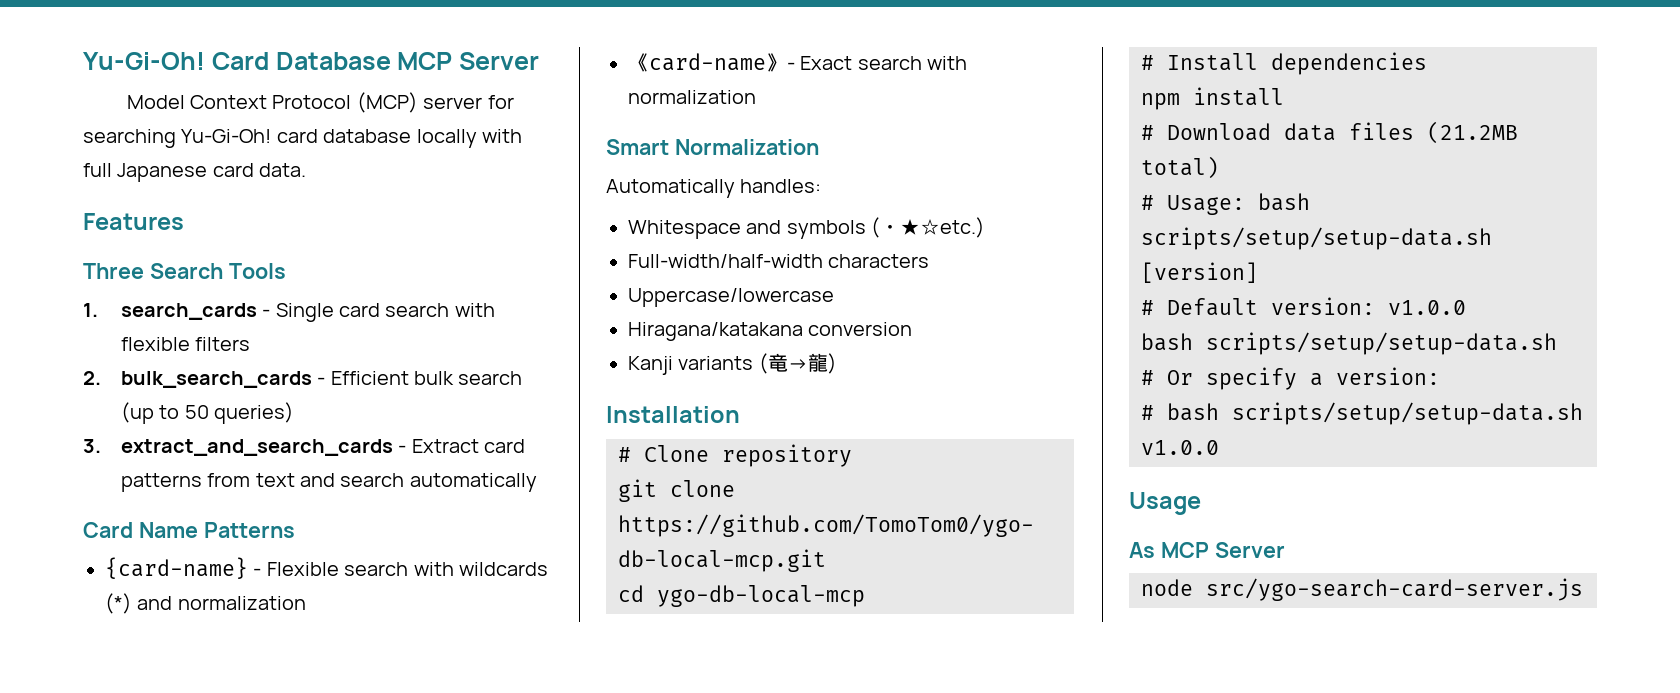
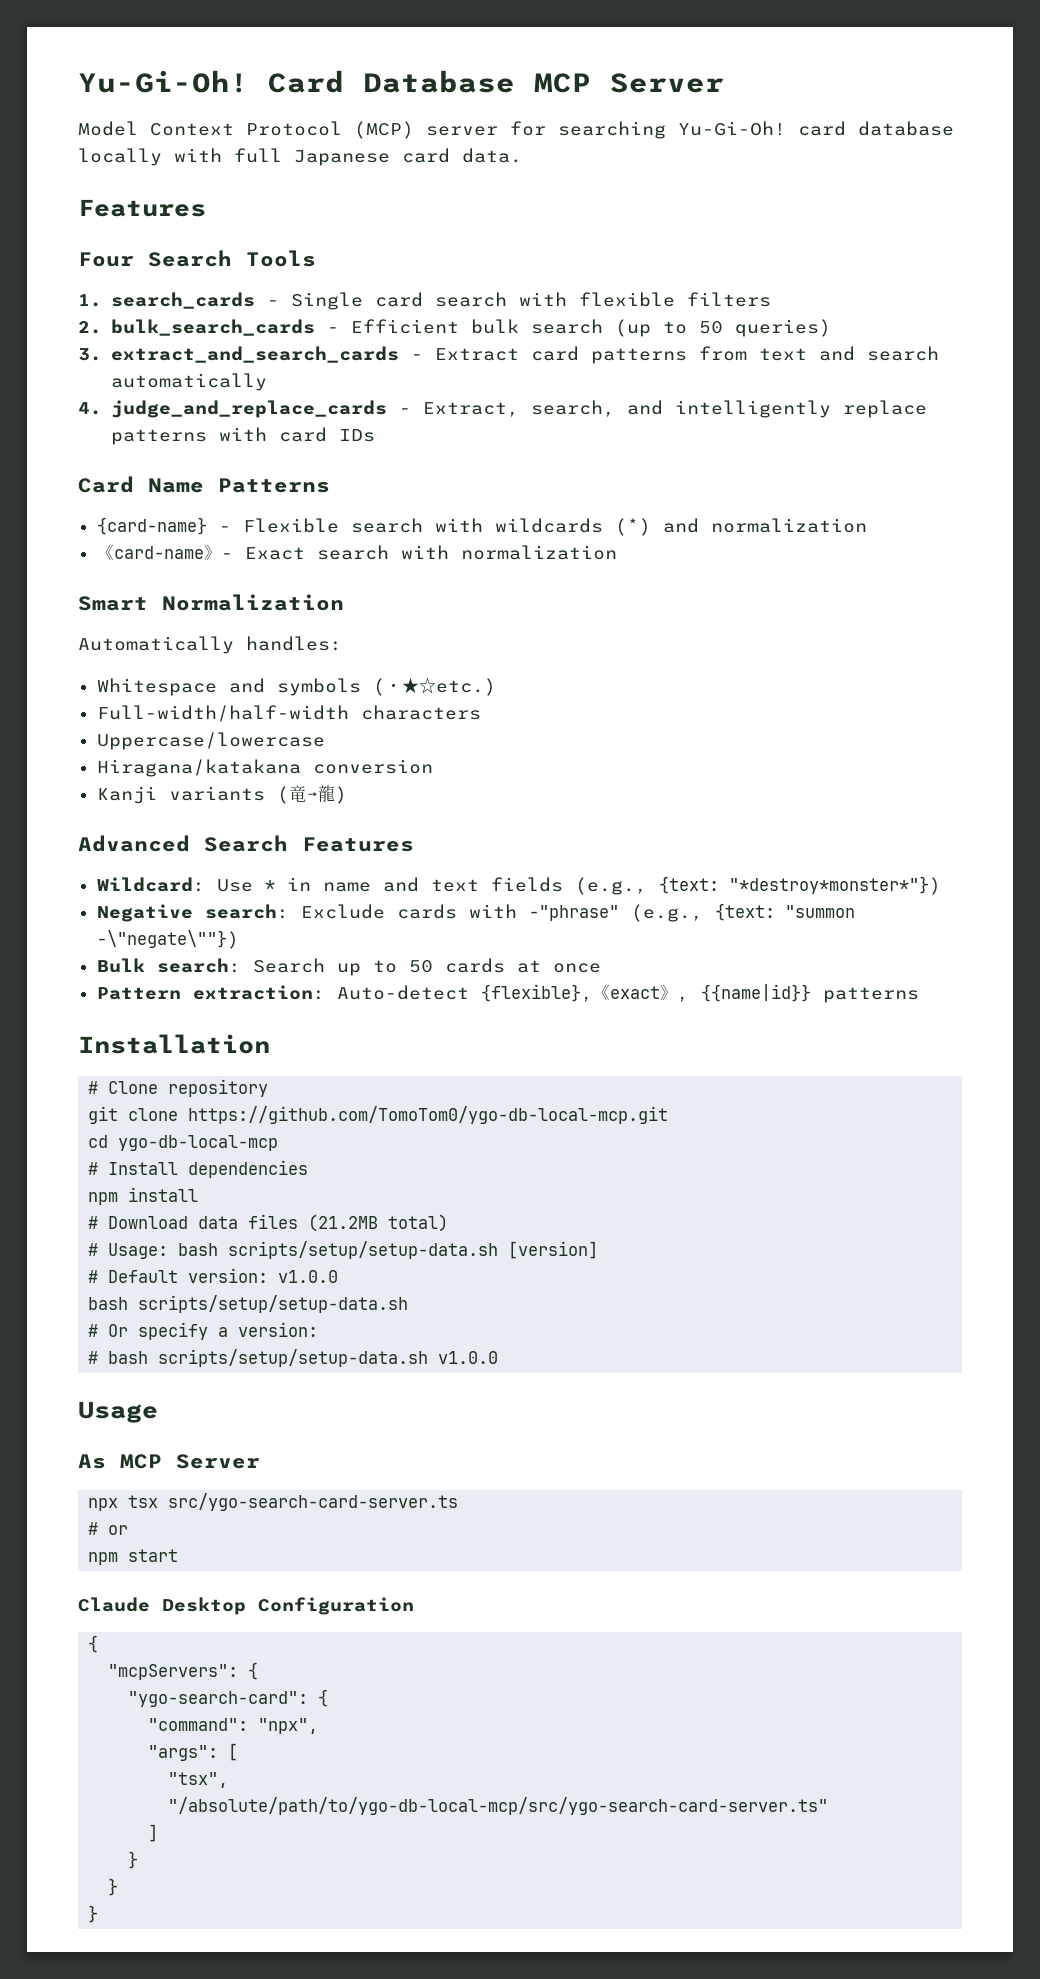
- Three Search Tools
+ Four Search Tools
+ 4. judge_and_replace_cards - Extract, search, and intelligently replace patterns with card IDs
+ Advanced Search Features
+ Wildcard: Use * in name and text fields (e.g., {text: "*destroy*monster*"})
+ Negative search: Exclude cards with -"phrase" (e.g., {text: "summon -\"negate\""})
+ Bulk search: Search up to 50 cards at once
+ Pattern extraction: Auto-detect {flexible},《exact》, {{name|id}} patterns
- node src/ygo-search-card-server.js
+ npx tsx src/ygo-search-card-server.ts
+ # or
+ npm start
+ Claude Desktop Configuration
+ {
+ "mcpServers": {
+ "ygo-search-card": {
+ "command": "npx",
+ "args": [
+ "tsx",
+ "/absolute/path/to/ygo-db-local-mcp/src/ygo-search-card-server.ts"
+ ]
+ }
+ }
+ }

